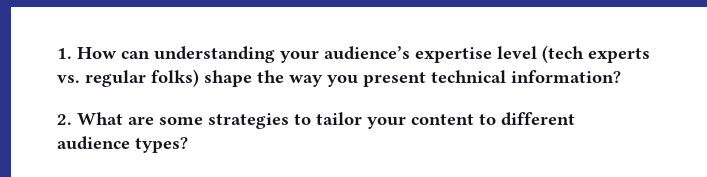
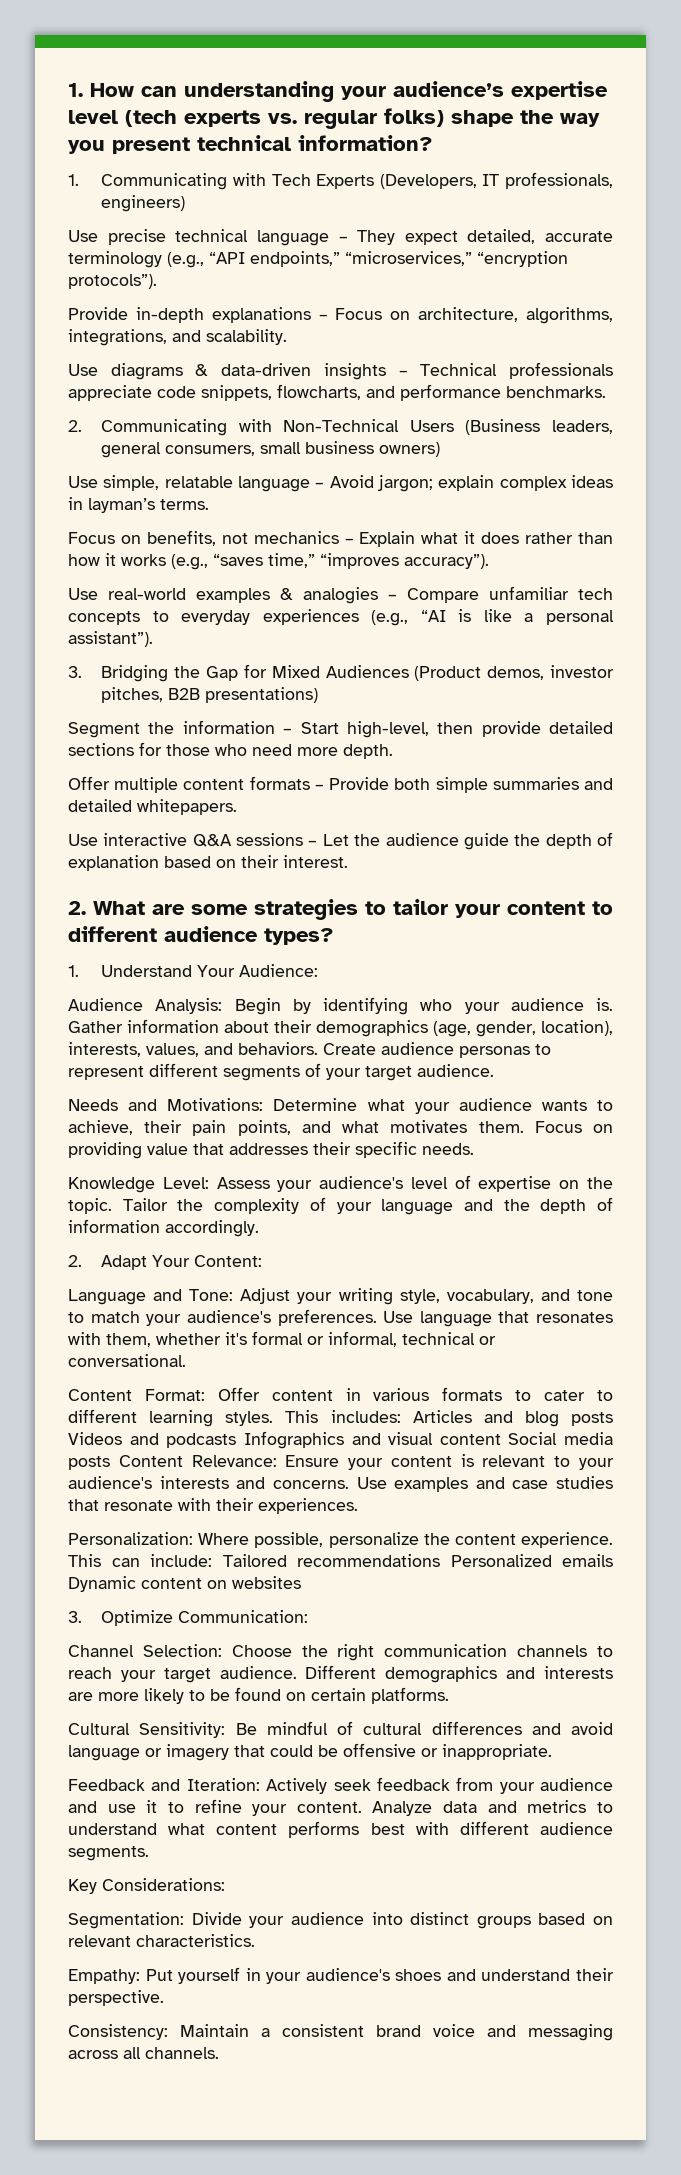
+ 1. Communicating with Tech Experts (Developers, IT professionals, engineers)
+ Use precise technical language – They expect detailed, accurate terminology (e.g., “API endpoints,” “microservices,” “encryption protocols”).
+ Provide in-depth explanations – Focus on architecture, algorithms, integrations, and scalability.
+ Use diagrams & data-driven insights – Technical professionals appreciate code snippets, flowcharts, and performance benchmarks.
+ 2. Communicating with Non-Technical Users (Business leaders, general consumers, small business owners)
+ Use simple, relatable language – Avoid jargon; explain complex ideas in layman’s terms.
+ Focus on benefits, not mechanics – Explain what it does rather than how it works (e.g., “saves time,” “improves accuracy”).
+ Use real-world examples & analogies – Compare unfamiliar tech concepts to everyday experiences (e.g., “AI is like a personal assistant”).
+ 3. Bridging the Gap for Mixed Audiences (Product demos, investor pitches, B2B presentations)
+ Segment the information – Start high-level, then provide detailed sections for those who need more depth.
+ Offer multiple content formats – Provide both simple summaries and detailed whitepapers.
+ Use interactive Q&A sessions – Let the audience guide the depth of explanation based on their interest.
+ 1. Understand Your Audience:
+ Audience Analysis: Begin by identifying who your audience is. Gather information about their demographics (age, gender, location), interests, values, and behaviors. Create audience personas to represent different segments of your target audience.
+ Needs and Motivations: Determine what your audience wants to achieve, their pain points, and what motivates them. Focus on providing value that addresses their specific needs.
+ Knowledge Level: Assess your audience's level of expertise on the topic. Tailor the complexity of your language and the depth of information accordingly.
+ 2. Adapt Your Content:
+ Language and Tone: Adjust your writing style, vocabulary, and tone to match your audience's preferences. Use language that resonates with them, whether it's formal or informal, technical or conversational.
+ Content Format: Offer content in various formats to cater to different learning styles. This includes: Articles and blog posts Videos and podcasts Infographics and visual content Social media posts Content Relevance: Ensure your content is relevant to your audience's interests and concerns. Use examples and case studies that resonate with their experiences.
+ Personalization: Where possible, personalize the content experience. This can include: Tailored recommendations Personalized emails Dynamic content on websites
+ 3. Optimize Communication:
+ Channel Selection: Choose the right communication channels to reach your target audience. Different demographics and interests are more likely to be found on certain platforms.
+ Cultural Sensitivity: Be mindful of cultural differences and avoid language or imagery that could be offensive or inappropriate.
+ Feedback and Iteration: Actively seek feedback from your audience and use it to refine your content. Analyze data and metrics to understand what content performs best with different audience segments.
+ Key Considerations:
+ Segmentation: Divide your audience into distinct groups based on relevant characteristics.
+ Empathy: Put yourself in your audience's shoes and understand their perspective.
+ Consistency: Maintain a consistent brand voice and messaging across all channels.

